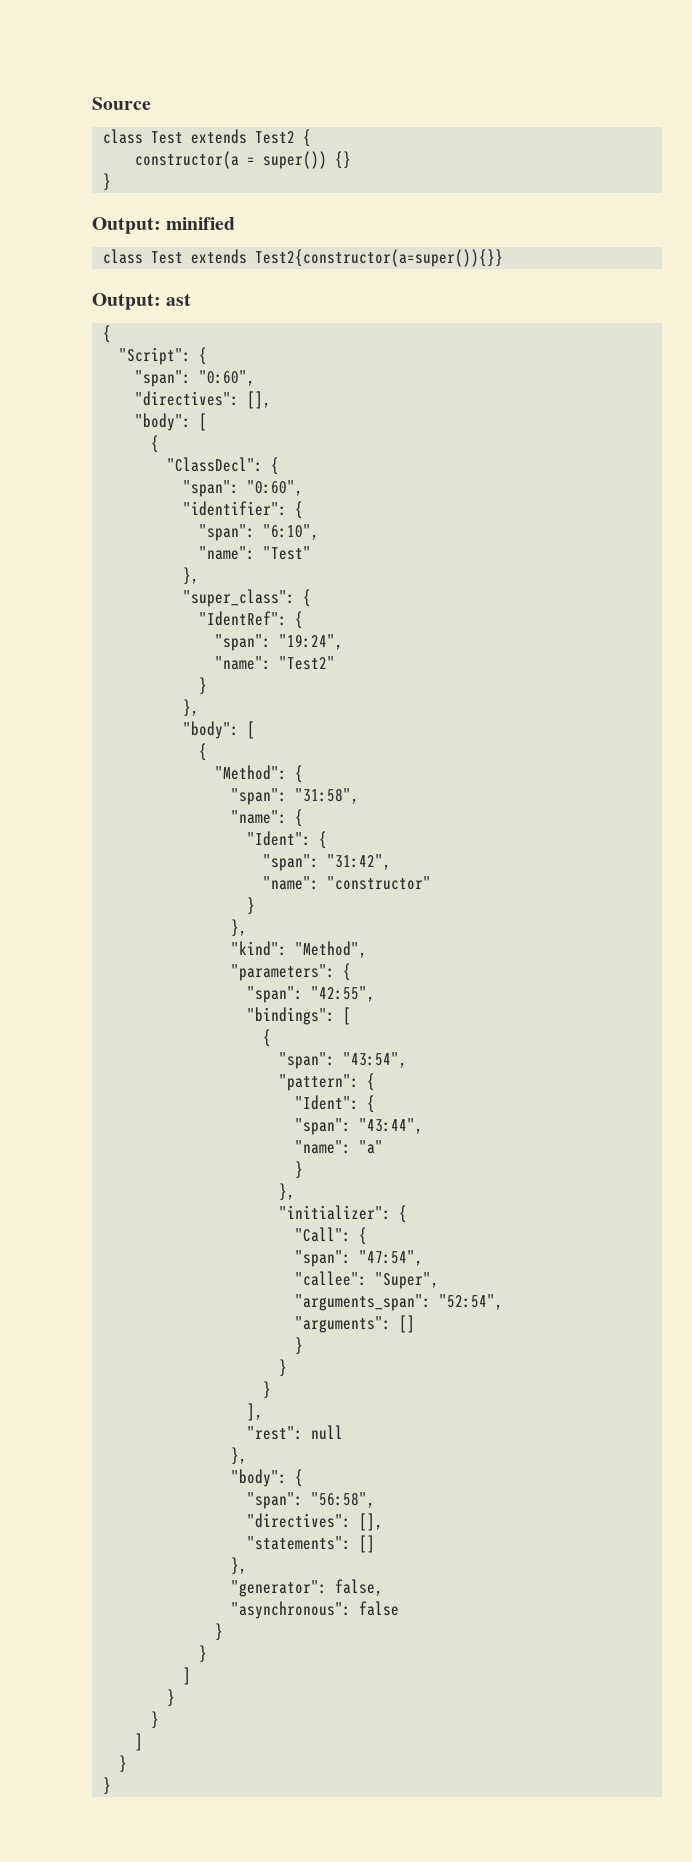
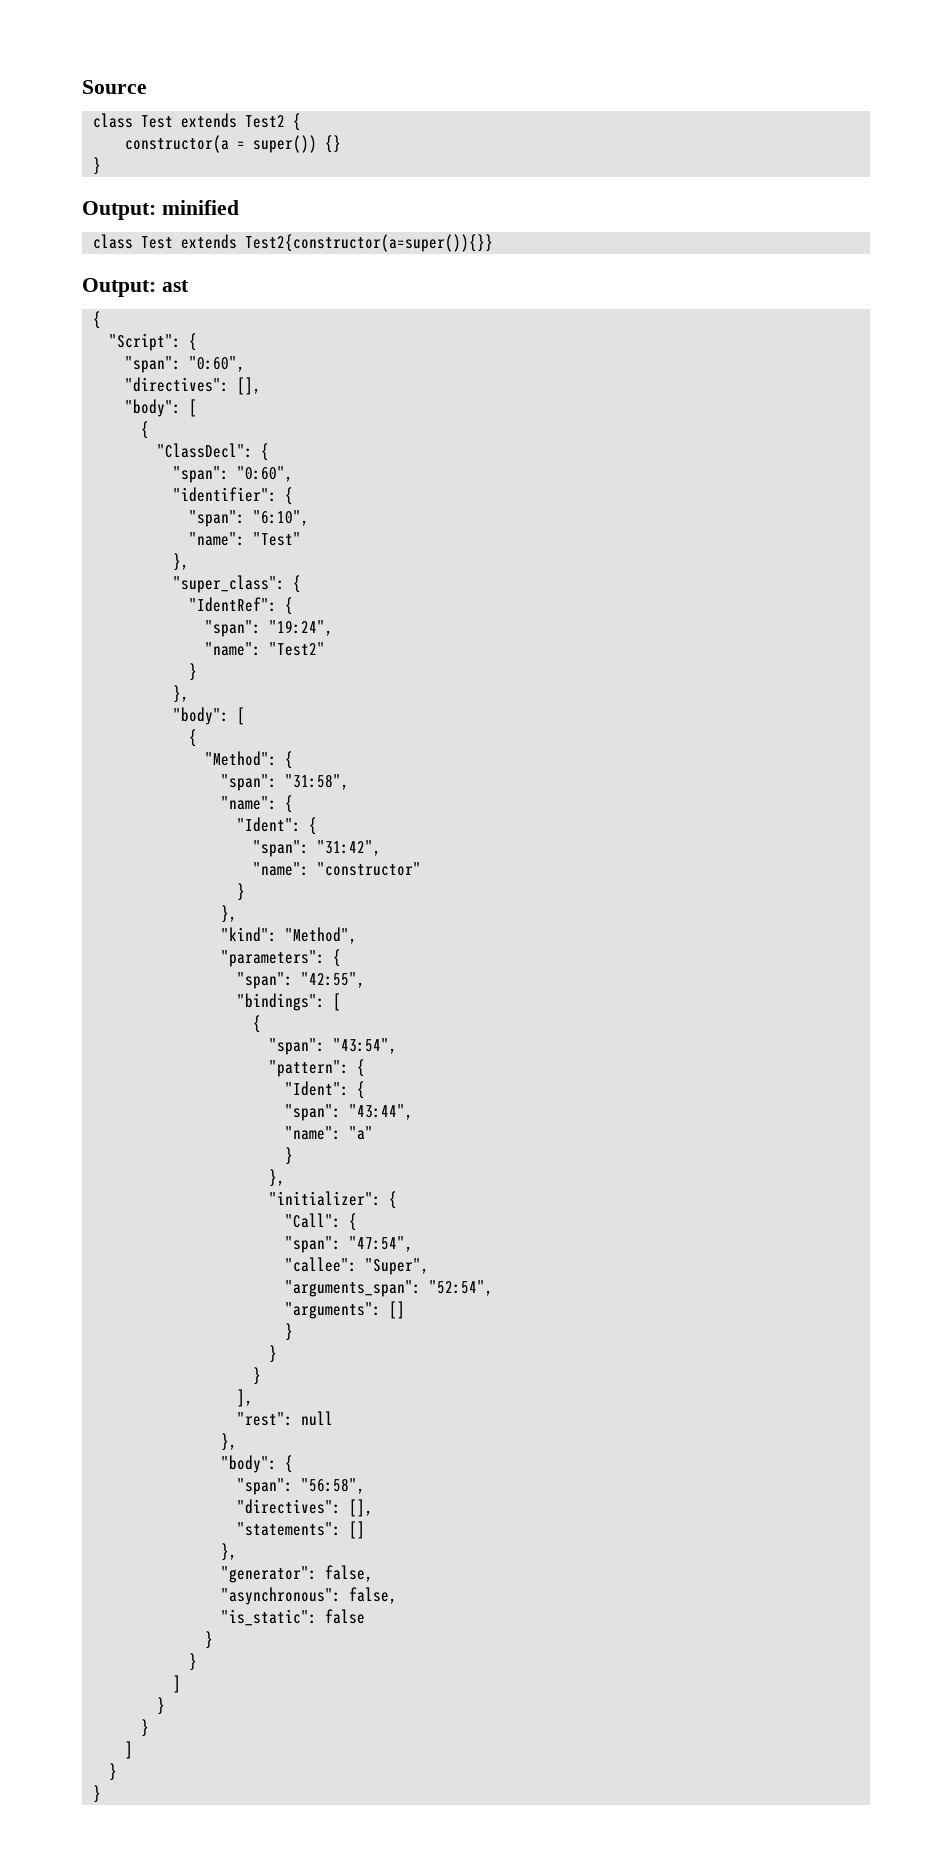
- "asynchronous": false
+ "asynchronous": false,
+ "is_static": false

